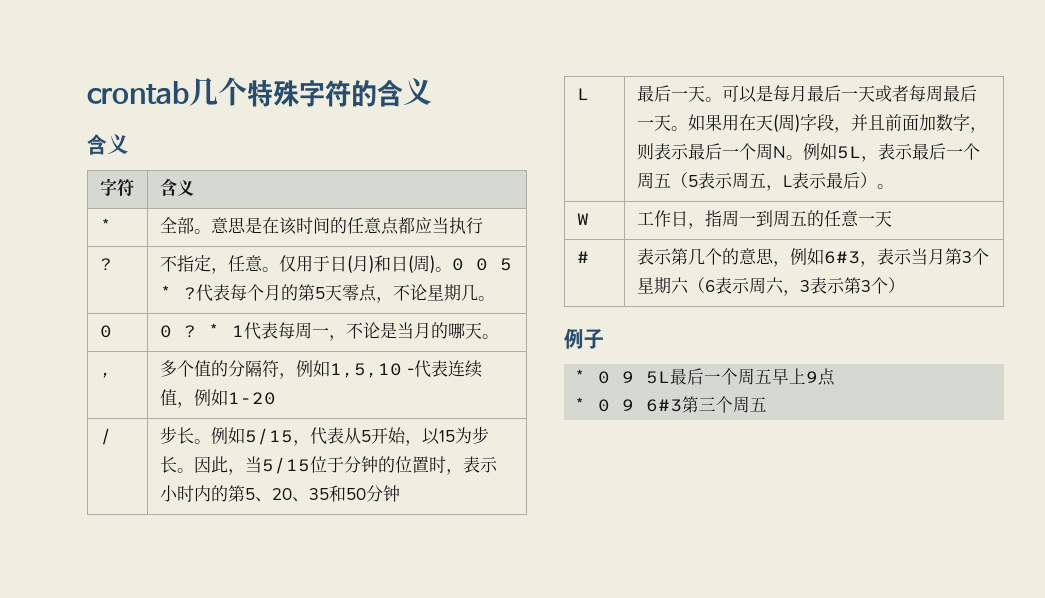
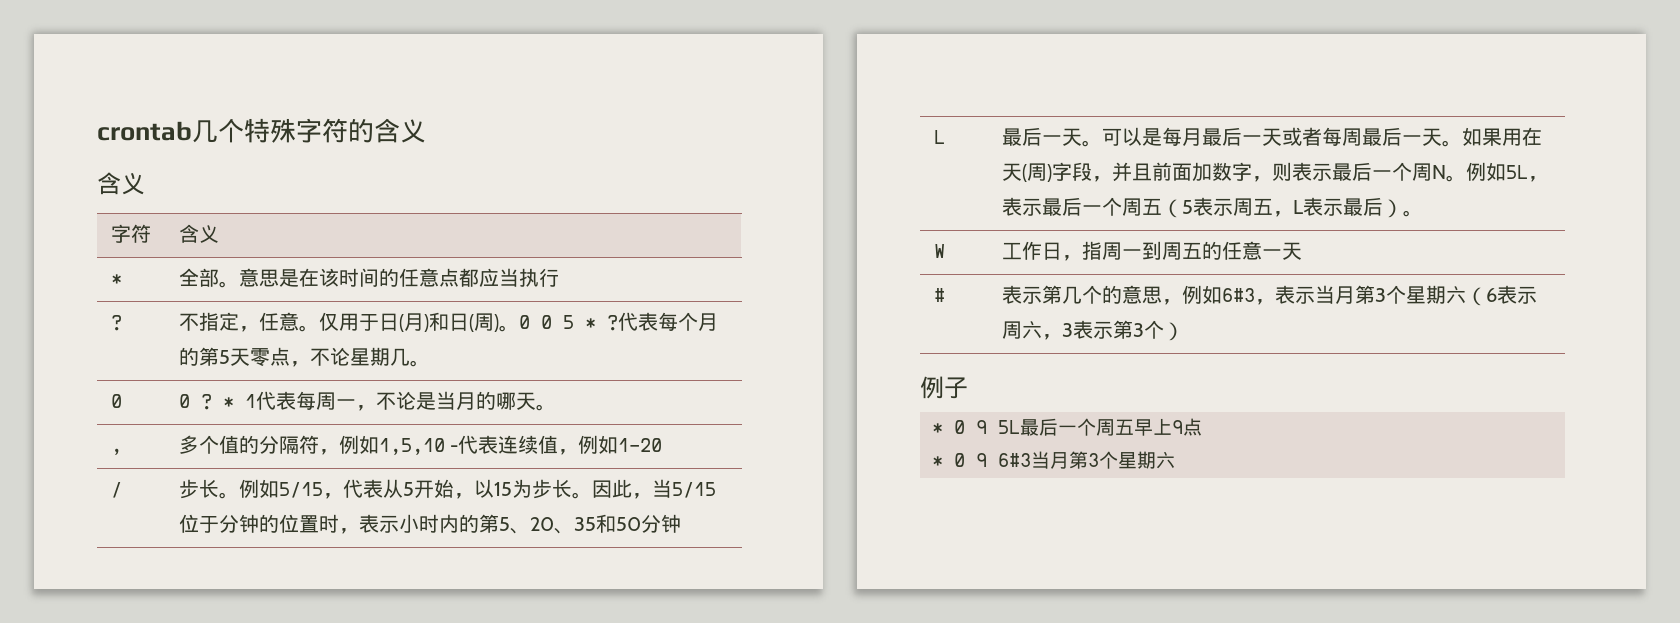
- * 0 9 6#3第三个周五
+ * 0 9 6#3当月第3个星期六

